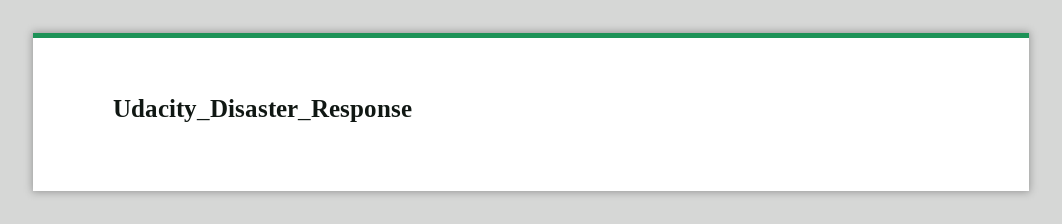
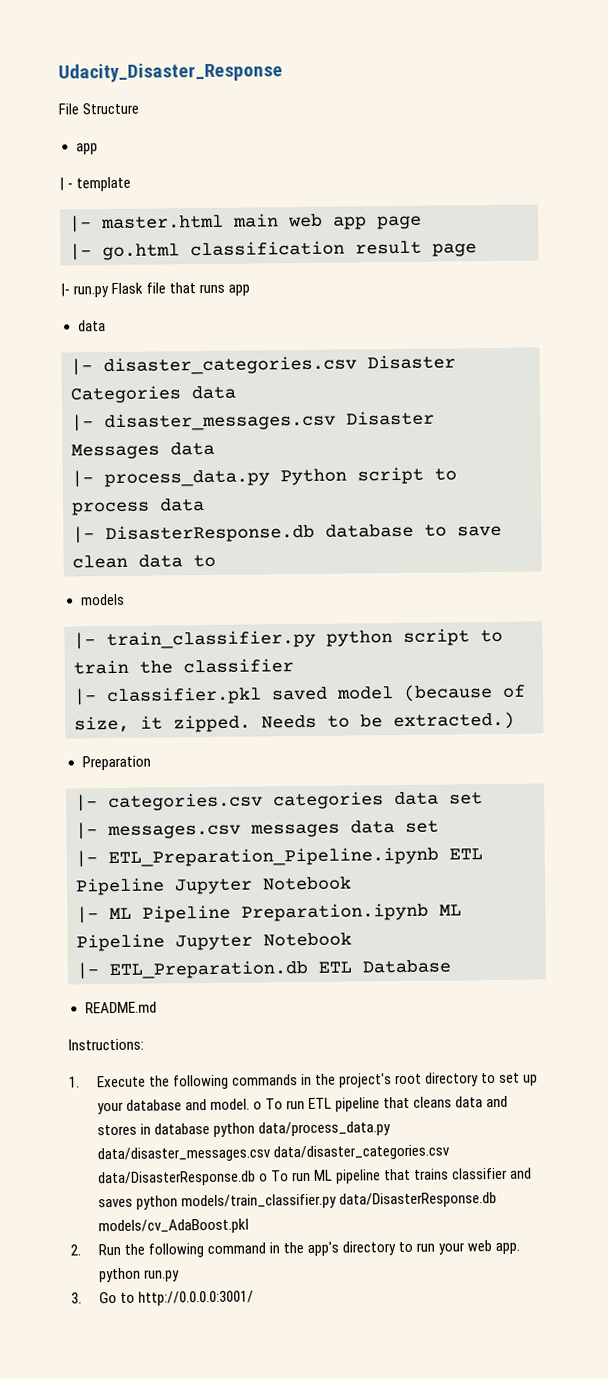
+ File Structure
+ app
+ | - template
+ |- master.html main web app page
+ |- go.html classification result page
+ |- run.py Flask file that runs app
+ data
+ |- disaster_categories.csv Disaster Categories data
+ |- disaster_messages.csv Disaster Messages data
+ |- process_data.py Python script to process data
+ |- DisasterResponse.db database to save clean data to
+ models
+ |- train_classifier.py python script to train the classifier
+ |- classifier.pkl saved model (because of size, it zipped. Needs to be extracted.)
+ Preparation
+ |- categories.csv categories data set
+ |- messages.csv messages data set
+ |- ETL_Preparation_Pipeline.ipynb ETL Pipeline Jupyter Notebook
+ |- ML Pipeline Preparation.ipynb ML Pipeline Jupyter Notebook
+ |- ETL_Preparation.db ETL Database
+ README.md
+ Instructions:
+ 1. Execute the following commands in the project's root directory to set up your database and model. o To run ETL pipeline that cleans data and stores in database python data/process_data.py data/disaster_messages.csv data/disaster_categories.csv data/DisasterResponse.db o To run ML pipeline that trains classifier and saves python models/train_classifier.py data/DisasterResponse.db models/cv_AdaBoost.pkl
+ 2. Run the following command in the app's directory to run your web app. python run.py
+ 3. Go to http://0.0.0.0:3001/

